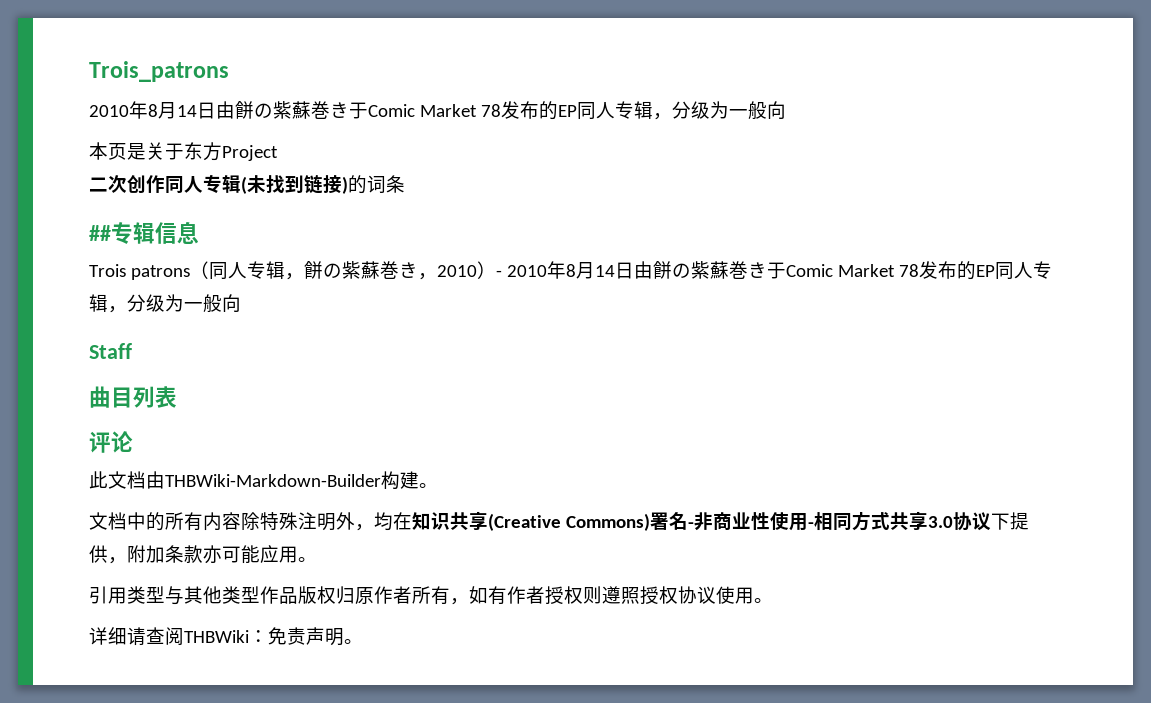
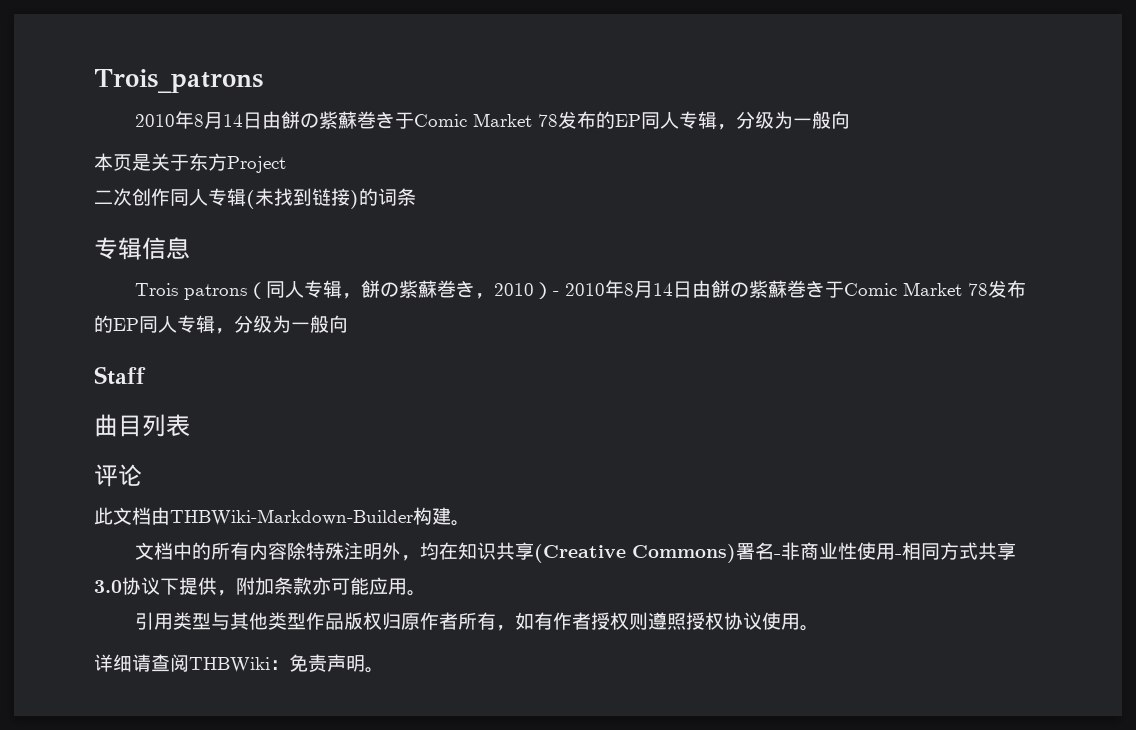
- ##专辑信息
+ 专辑信息

